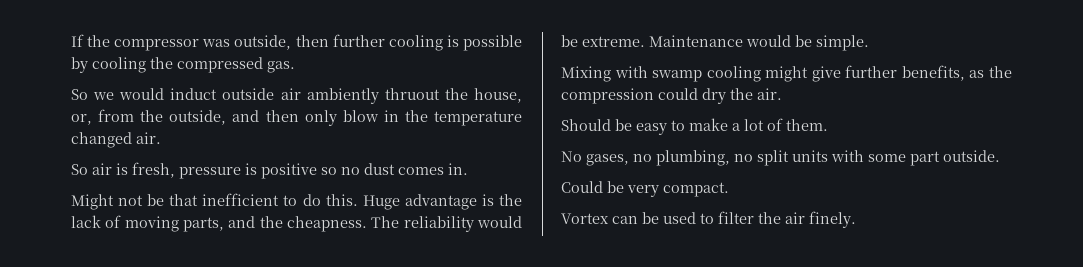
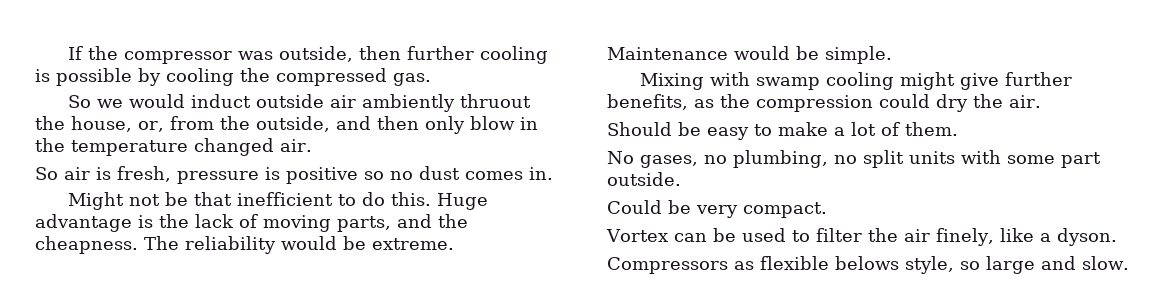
- Vortex can be used to filter the air finely.
+ Vortex can be used to filter the air finely, like a dyson.
+ Compressors as flexible belows style, so large and slow.

